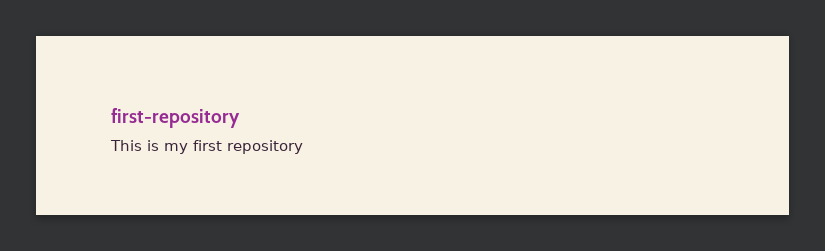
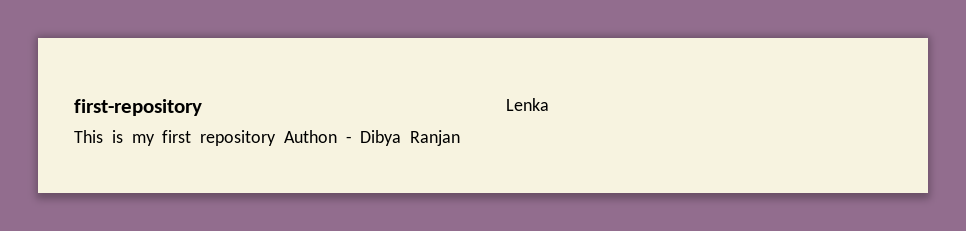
- This is my first repository
+ This is my first repository Authon - Dibya Ranjan Lenka

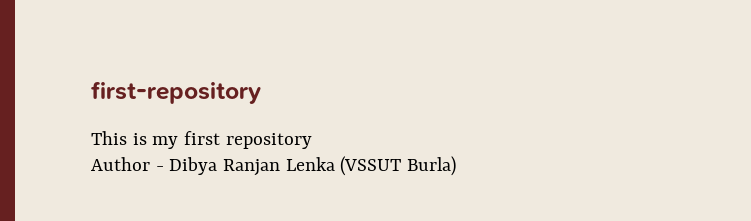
- This is my first repository Authon - Dibya Ranjan Lenka
+ This is my first repository
+ Author - Dibya Ranjan Lenka (VSSUT Burla)

